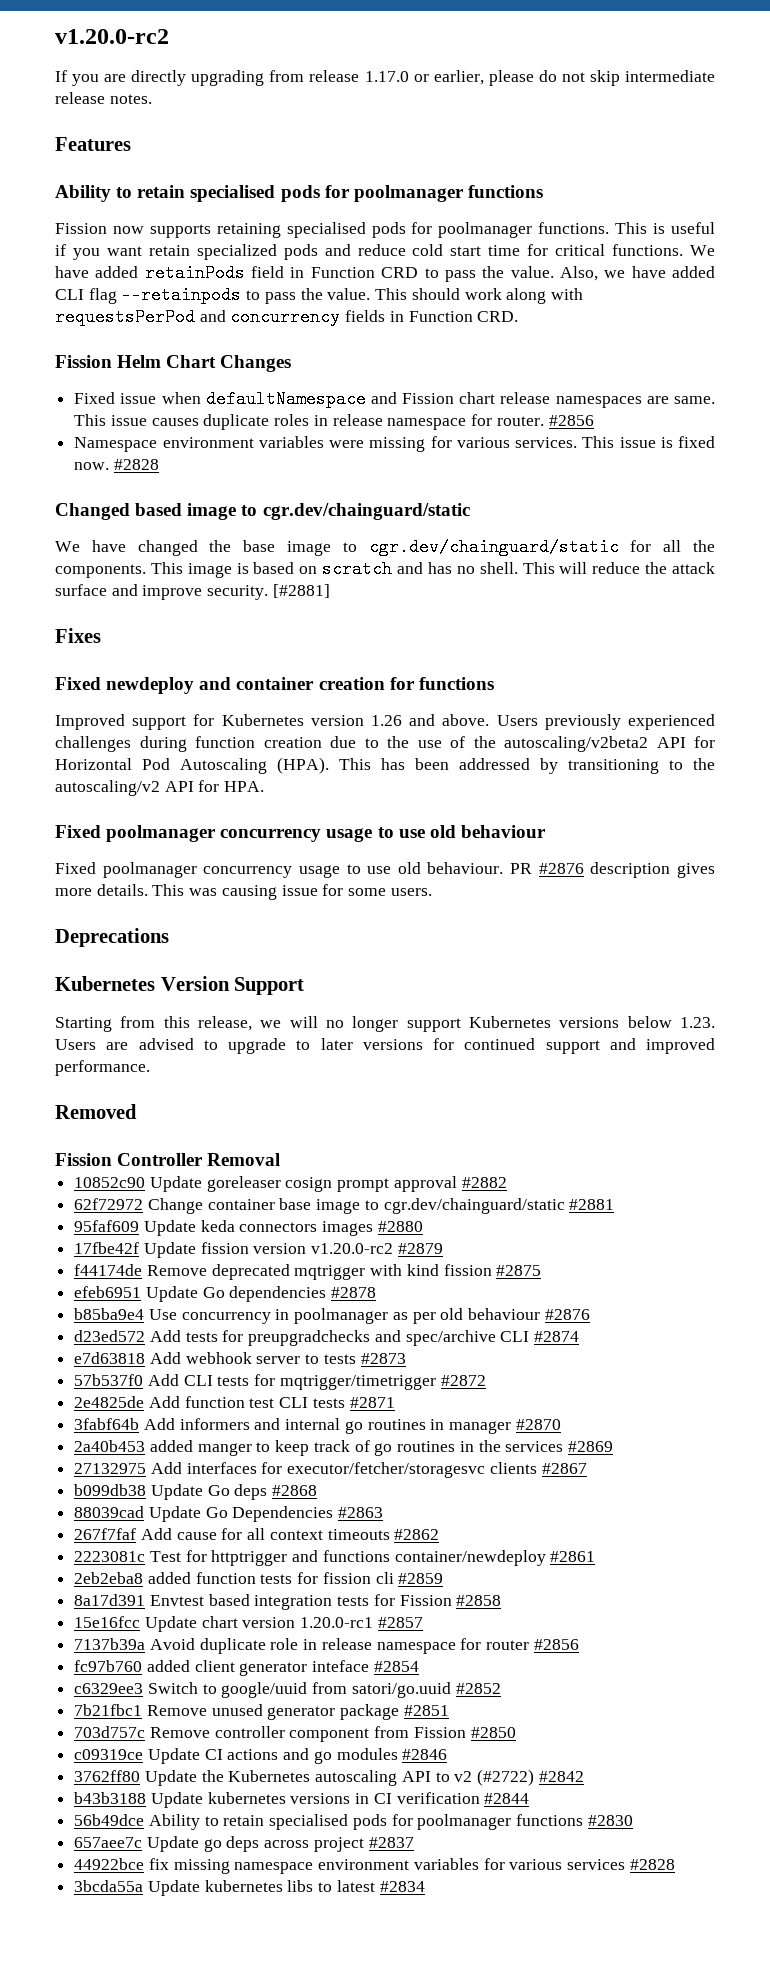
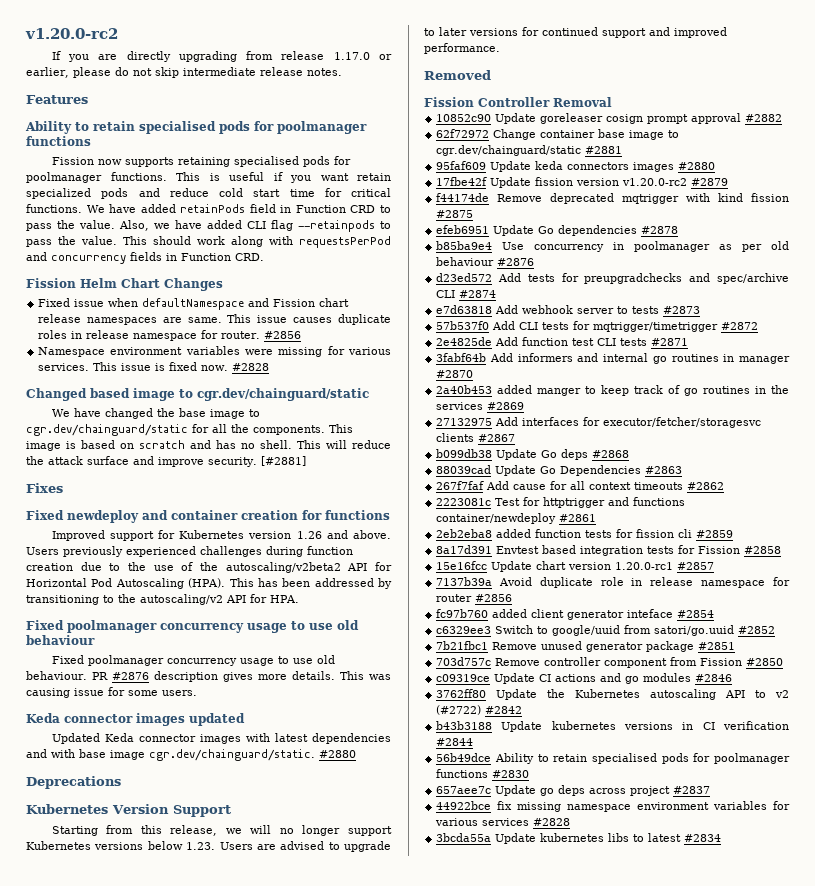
+ Keda connector images updated
+ Updated Keda connector images with latest dependencies and with base image cgr.dev/chainguard/static. #2880

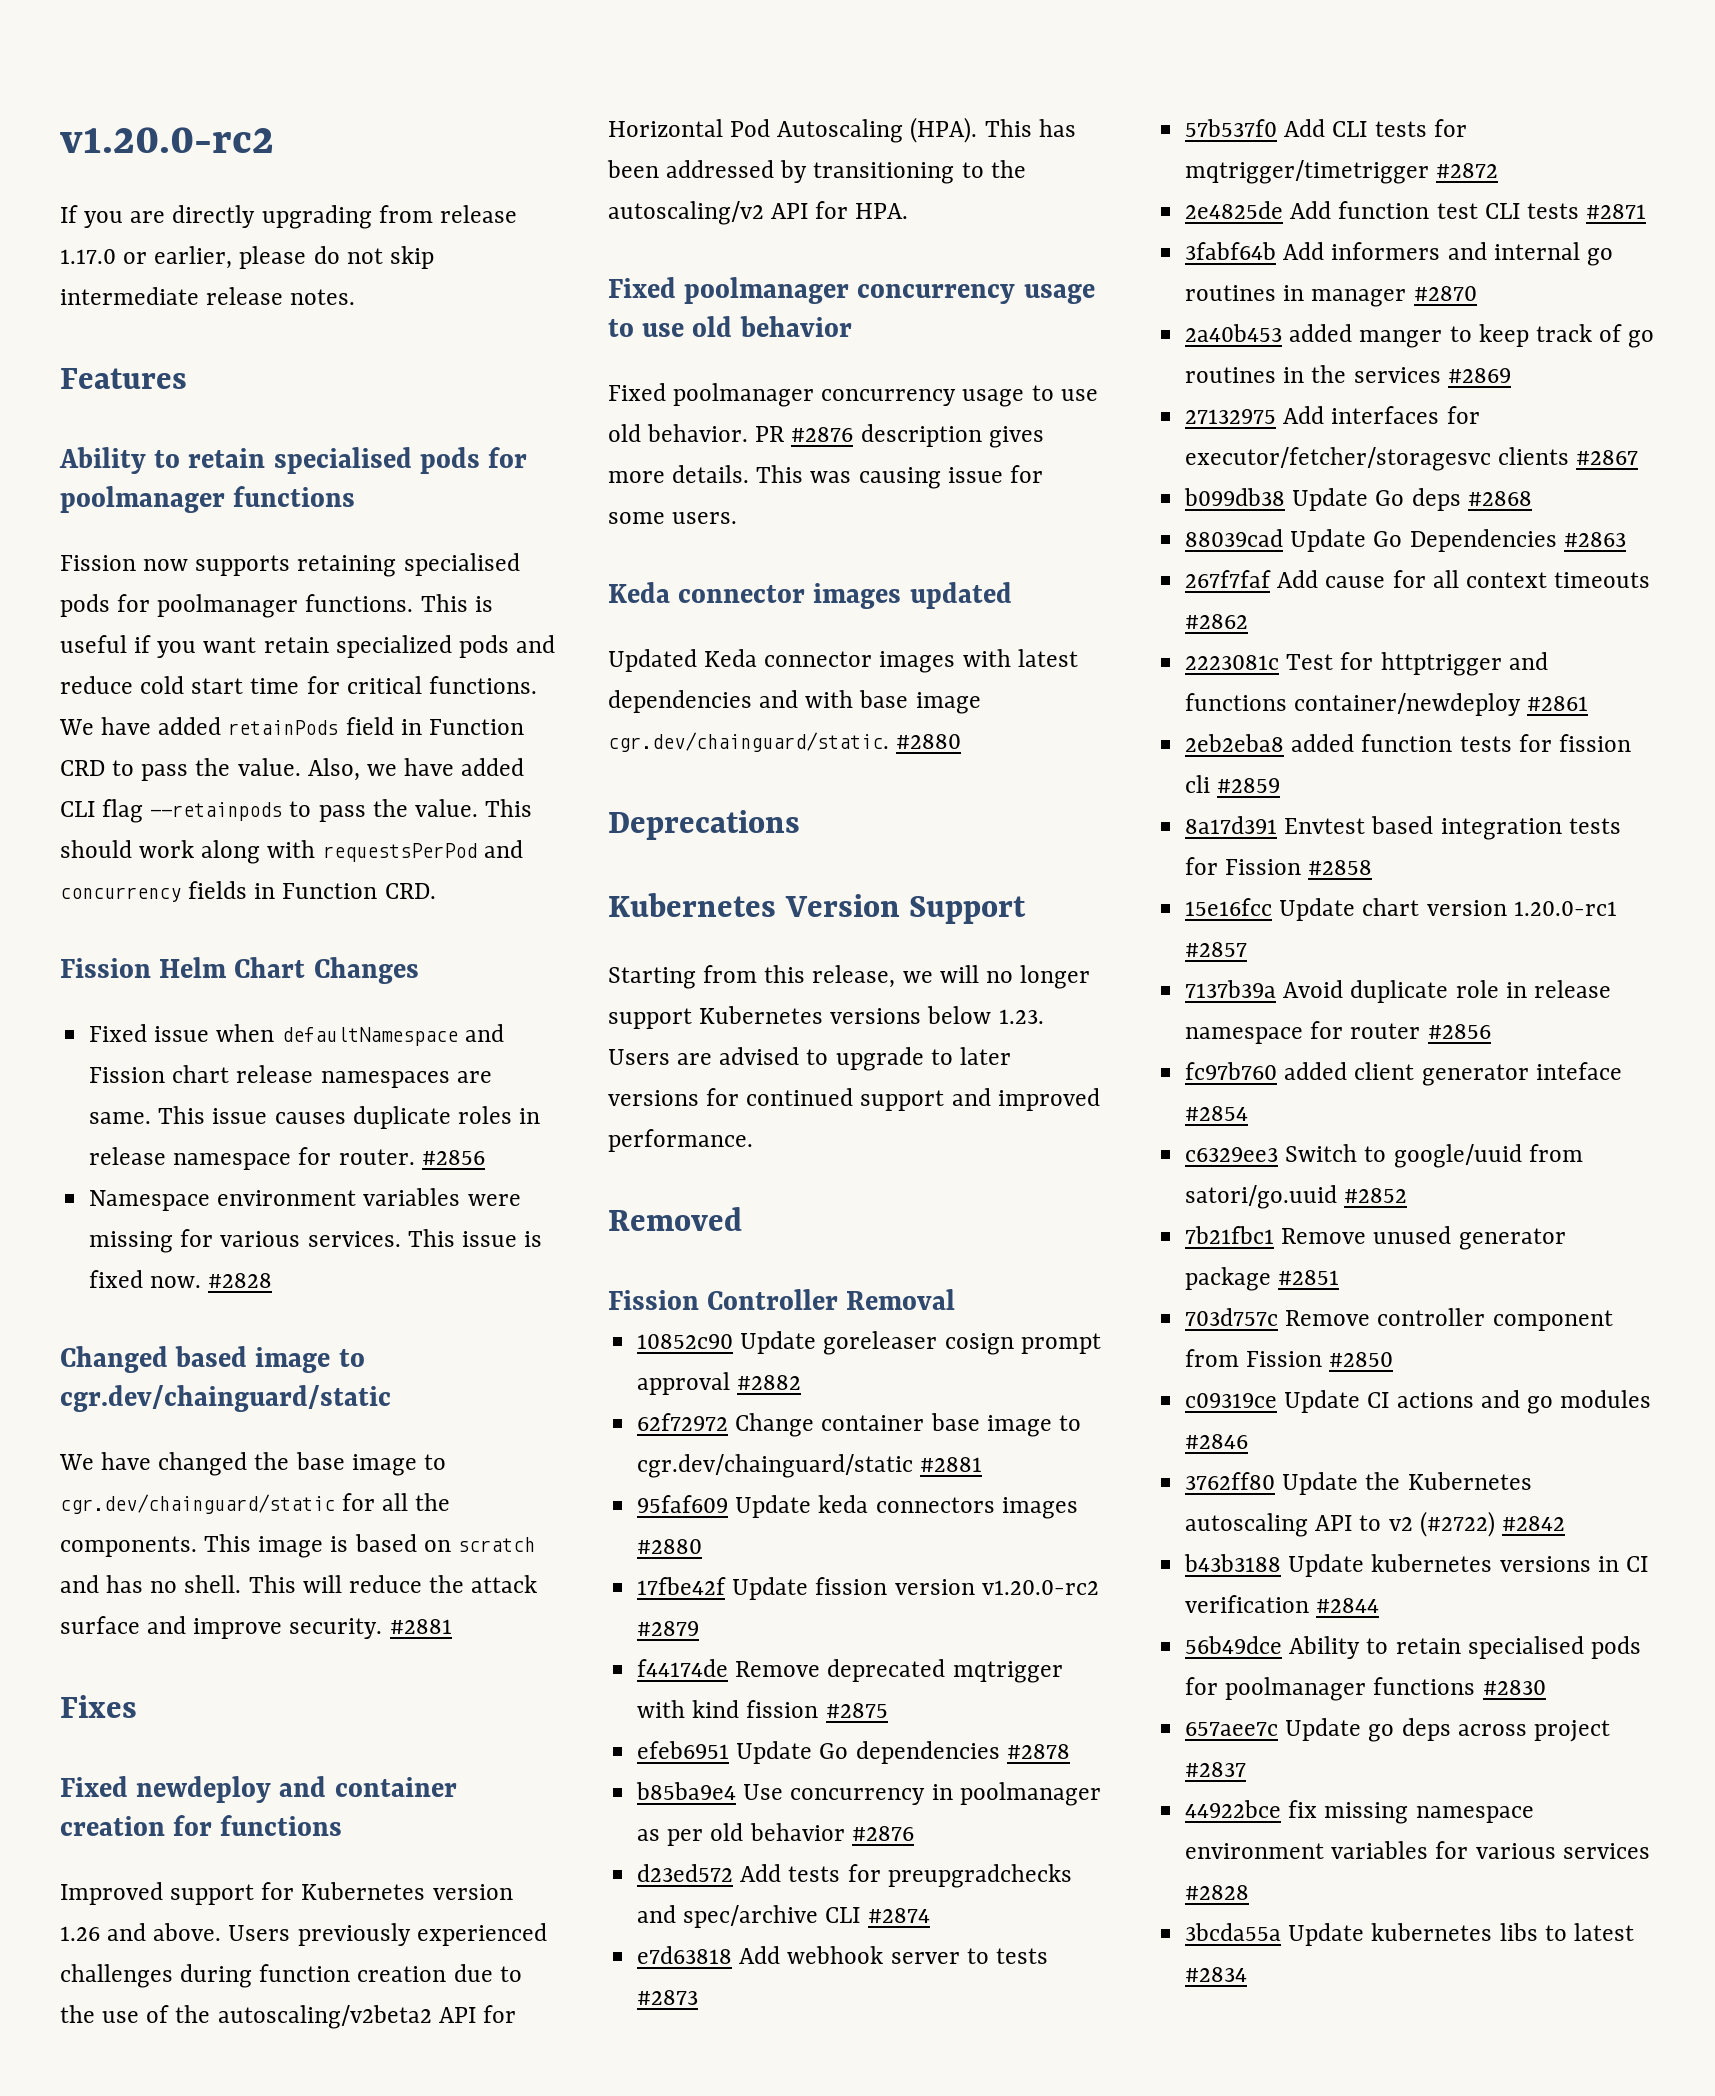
- This will reduce the attack surface and improve security. [#2881]
+ This will reduce the attack surface and improve security. #2881
- Fixed poolmanager concurrency usage to use old behaviour
- Fixed poolmanager concurrency usage to use old behaviour.
+ Fixed poolmanager concurrency usage to use old behavior
+ Fixed poolmanager concurrency usage to use old behavior.
- b85ba9e4 Use concurrency in poolmanager as per old behaviour #2876
+ b85ba9e4 Use concurrency in poolmanager as per old behavior #2876

